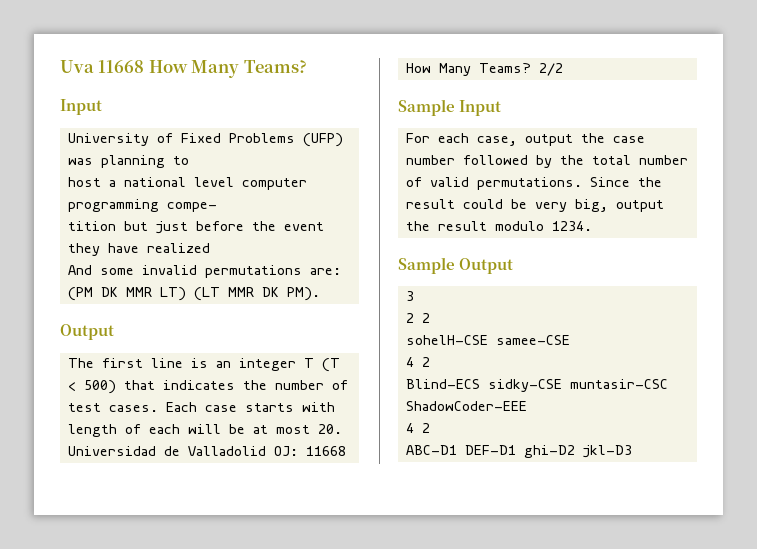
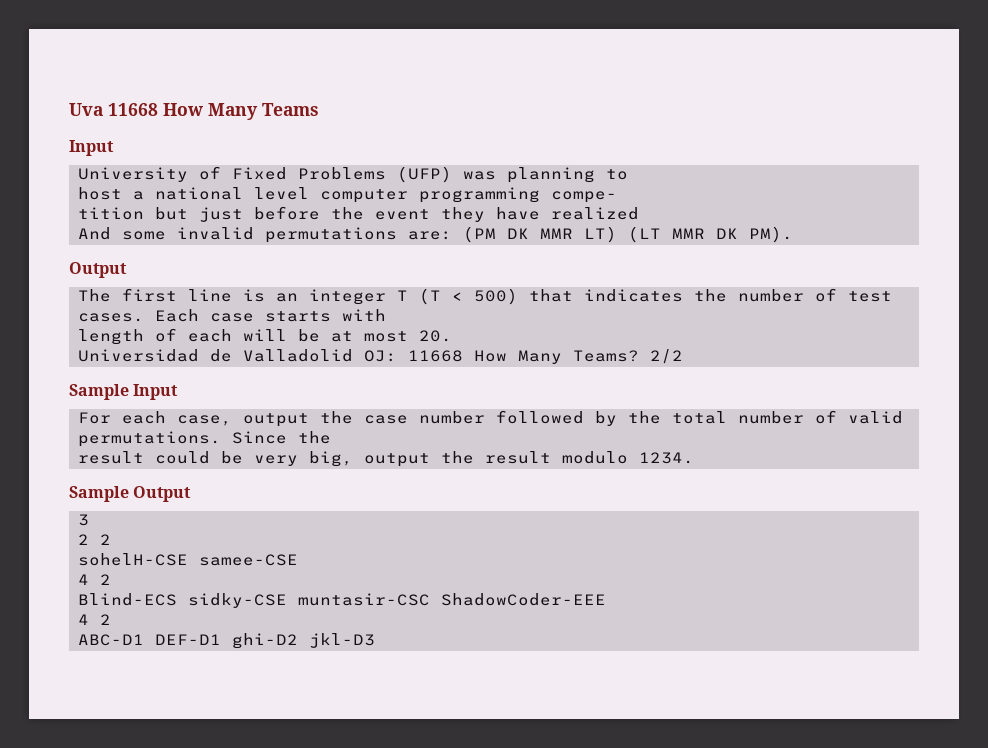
- Uva 11668 How Many Teams?
+ Uva 11668 How Many Teams

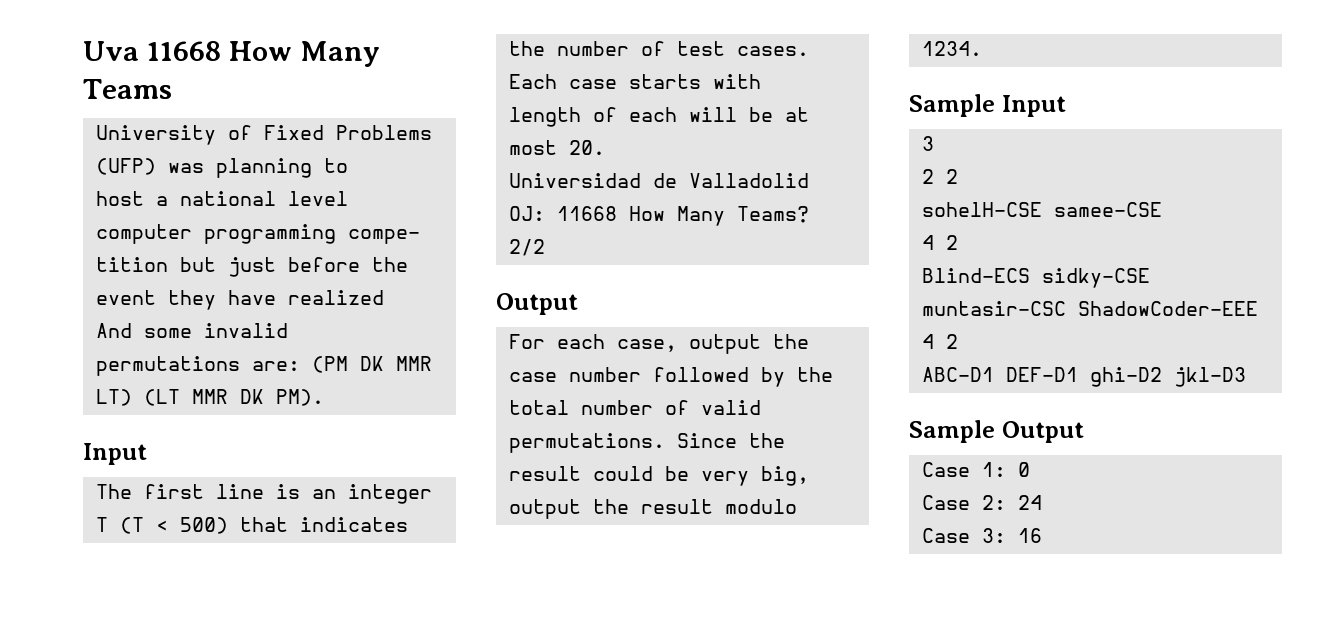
  Uva 11668 How Many Teams
- Input
  And some invalid permutations are: (PM DK MMR LT) (LT MMR DK PM).
- Output
+ Input
  2/2
- Sample Input
+ Output
- Sample Output
+ Sample Input
+ Sample Output
+ Case 1: 0
+ Case 2: 24
+ Case 3: 16

